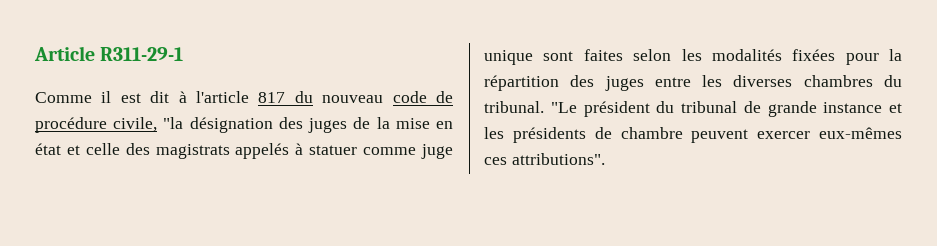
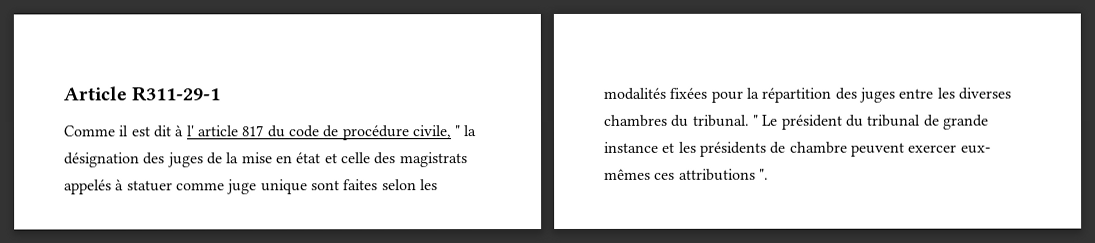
- Comme il est dit à l'article 817 du nouveau code de procédure civile, "la désignation des juges de la mise en état et celle des magistrats appelés à statuer comme juge unique sont faites selon les modalités fixées pour la répartition des juges entre les diverses chambres du tribunal.
+ Comme il est dit à l' article 817 du code de procédure civile, " la désignation des juges de la mise en état et celle des magistrats appelés à statuer comme juge unique sont faites selon les modalités fixées pour la répartition des juges entre les diverses chambres du tribunal.
- "Le président du tribunal de grande instance et les présidents de chambre peuvent exercer eux-mêmes ces attributions".
+ " Le président du tribunal de grande instance et les présidents de chambre peuvent exercer eux- mêmes ces attributions ".

